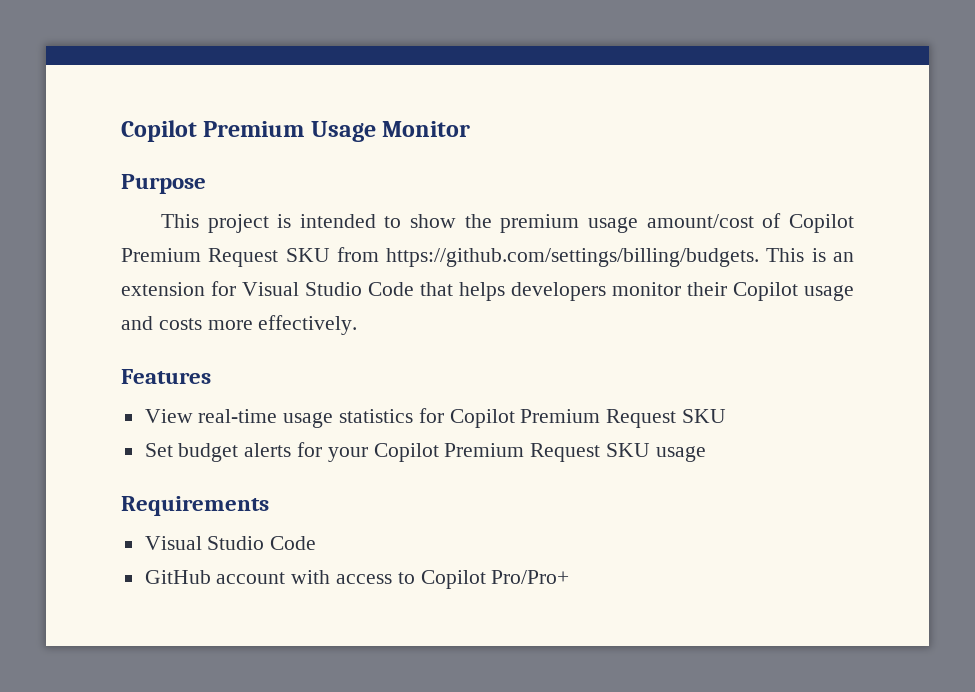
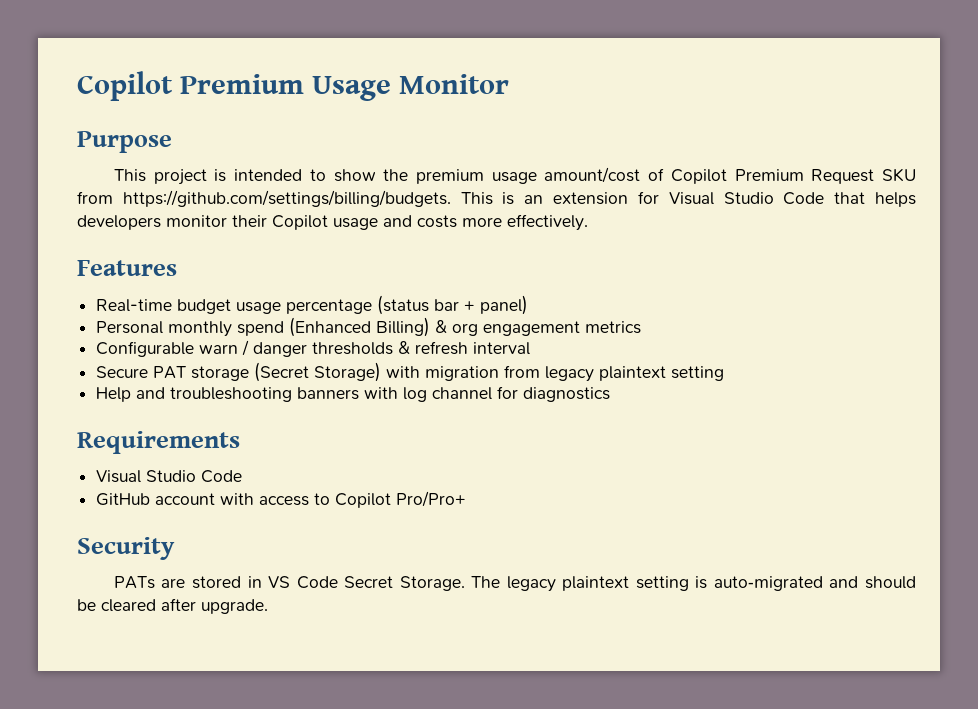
- View real-time usage statistics for Copilot Premium Request SKU
- Set budget alerts for your Copilot Premium Request SKU usage
+ Real-time budget usage percentage (status bar + panel)
+ Personal monthly spend (Enhanced Billing) & org engagement metrics
+ Configurable warn / danger thresholds & refresh interval
+ Secure PAT storage (Secret Storage) with migration from legacy plaintext setting
+ Help and troubleshooting banners with log channel for diagnostics
+ Security
+ PATs are stored in VS Code Secret Storage. The legacy plaintext setting is auto‑migrated and should be cleared after upgrade.

